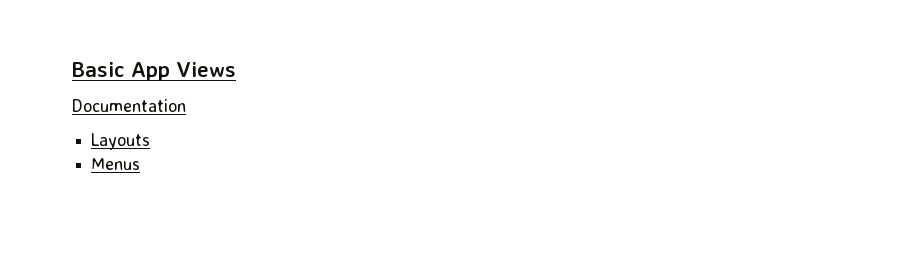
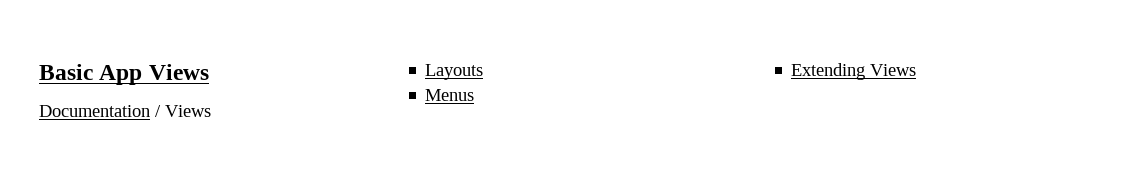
- Documentation
+ Documentation / Views
+ Extending Views

